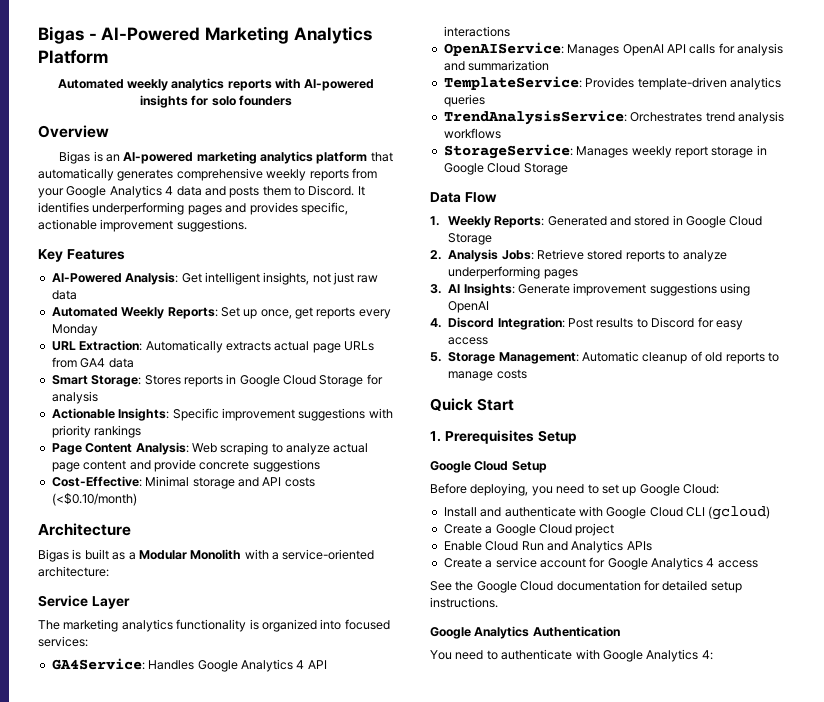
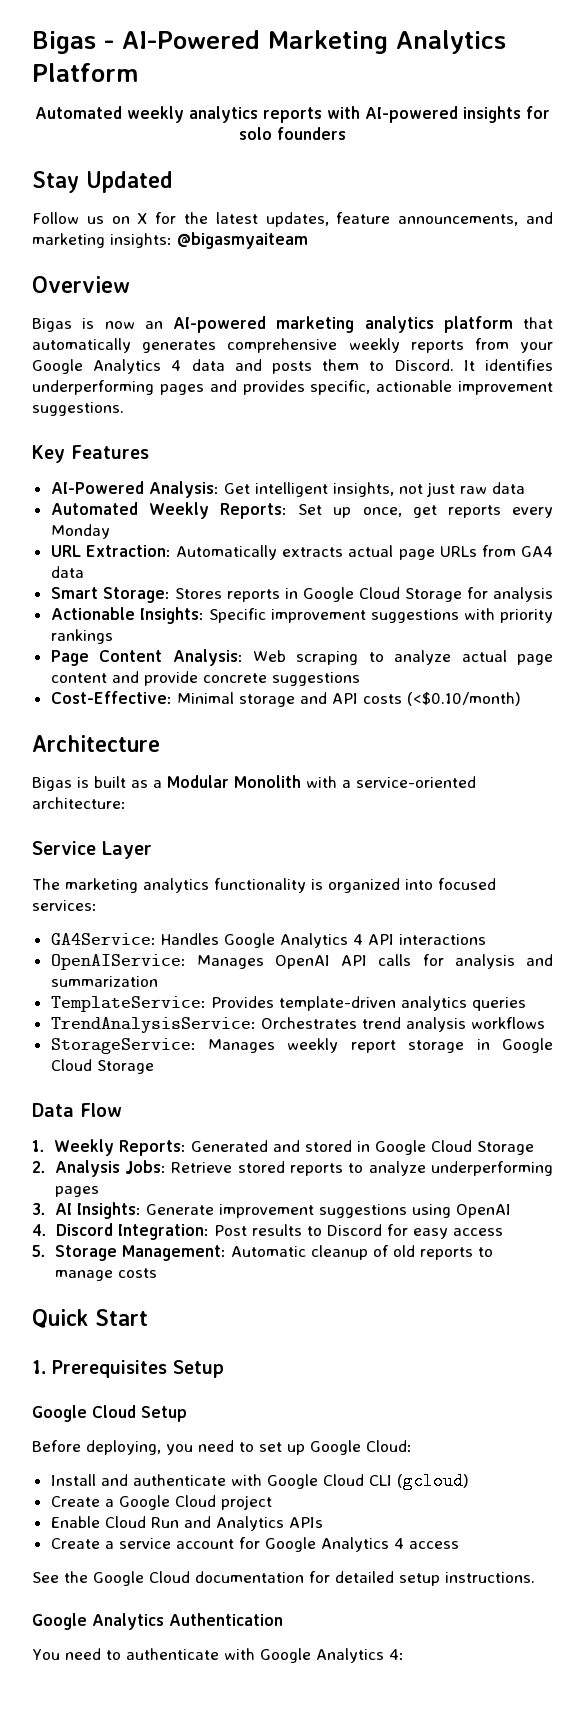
+ Stay Updated
+ Follow us on X for the latest updates, feature announcements, and marketing insights: @bigasmyaiteam
- Bigas is an AI-powered marketing analytics platform that automatically generates comprehensive weekly reports from your Google Analytics 4 data and posts them to Discord.
+ Bigas is now an AI-powered marketing analytics platform that automatically generates comprehensive weekly reports from your Google Analytics 4 data and posts them to Discord.

